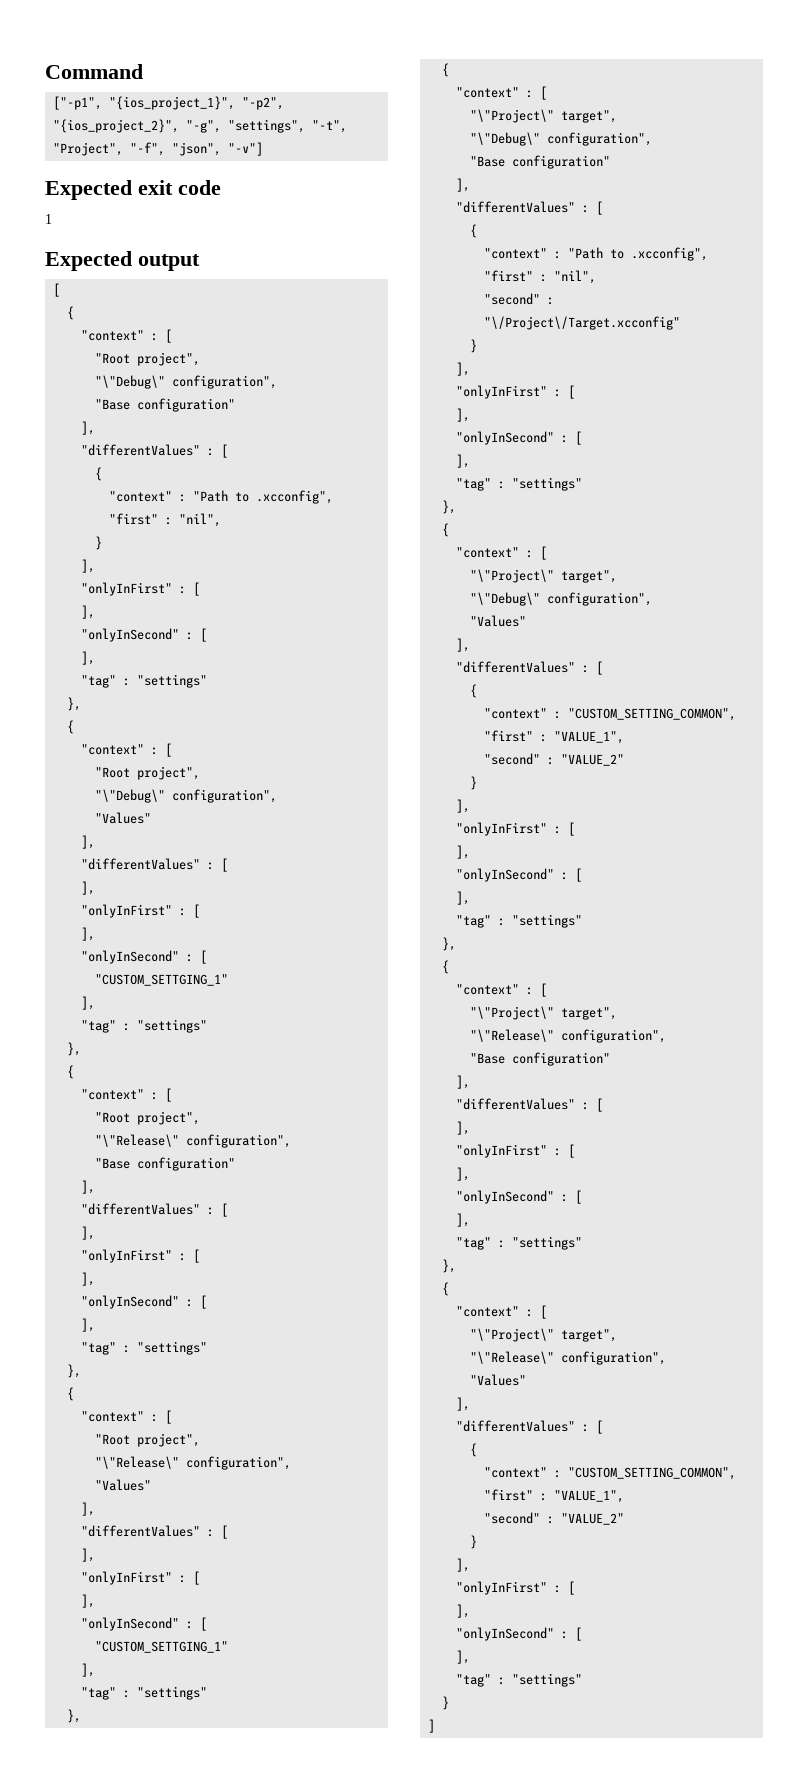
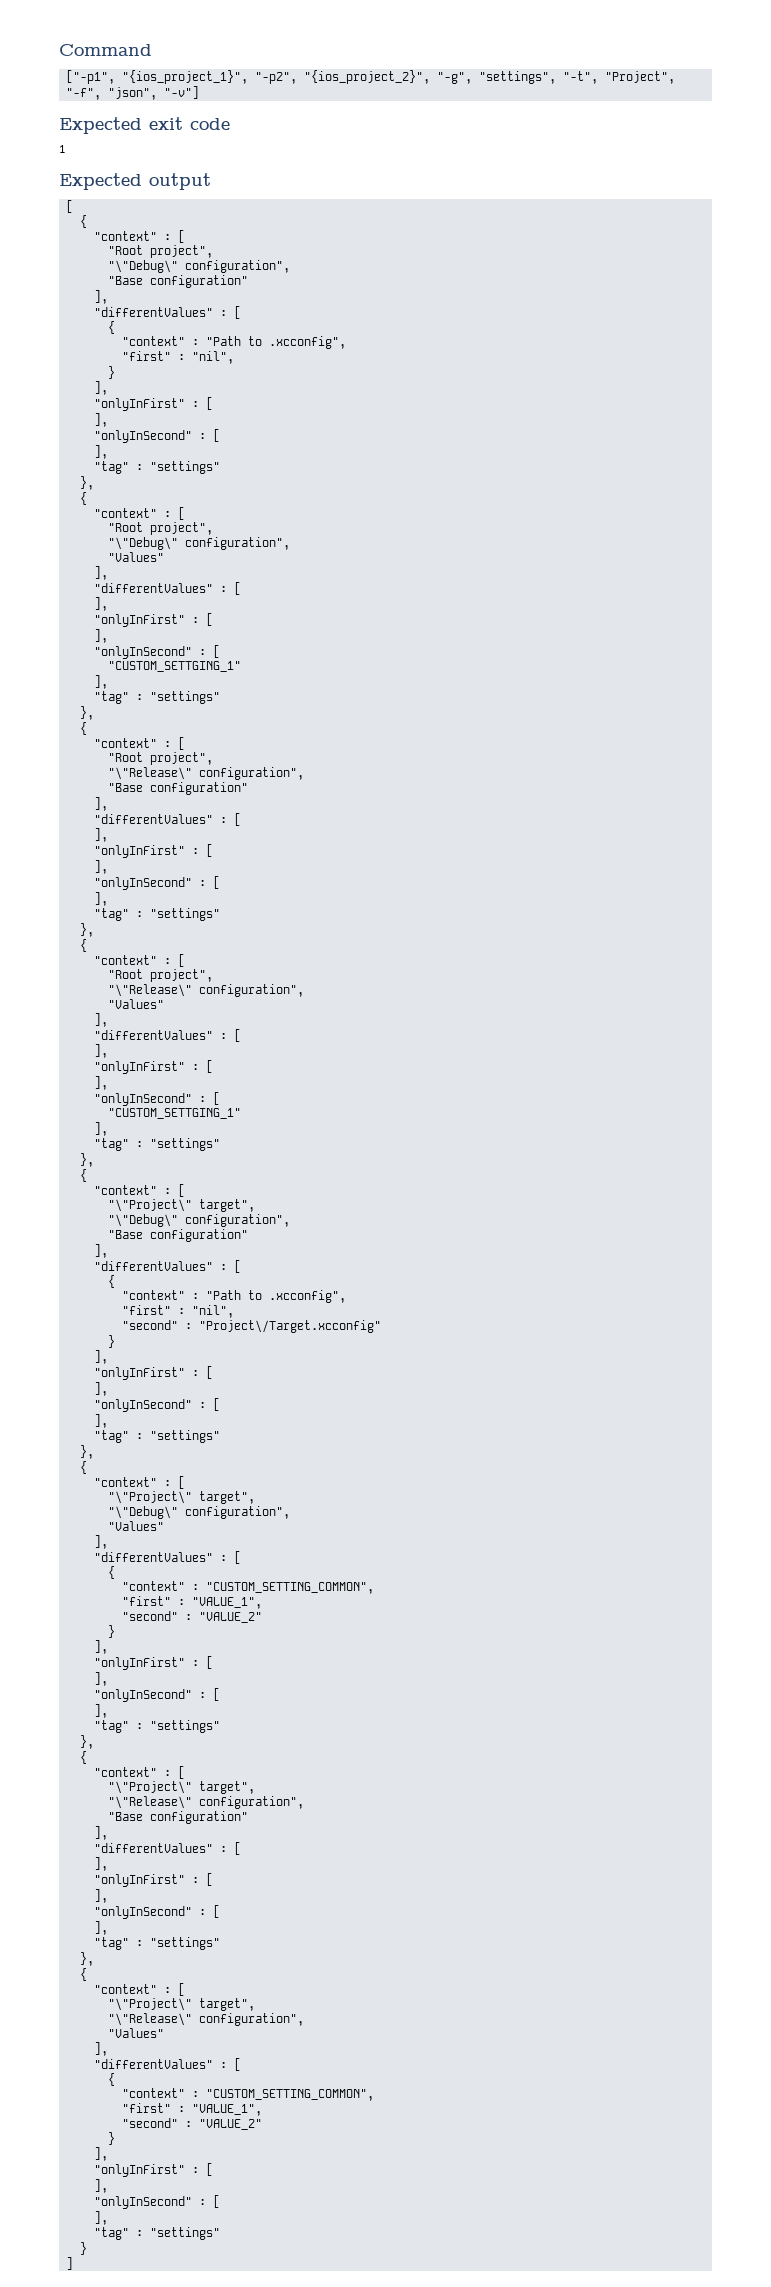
- "second" : "\/Project\/Target.xcconfig"
+ "second" : "Project\/Target.xcconfig"

